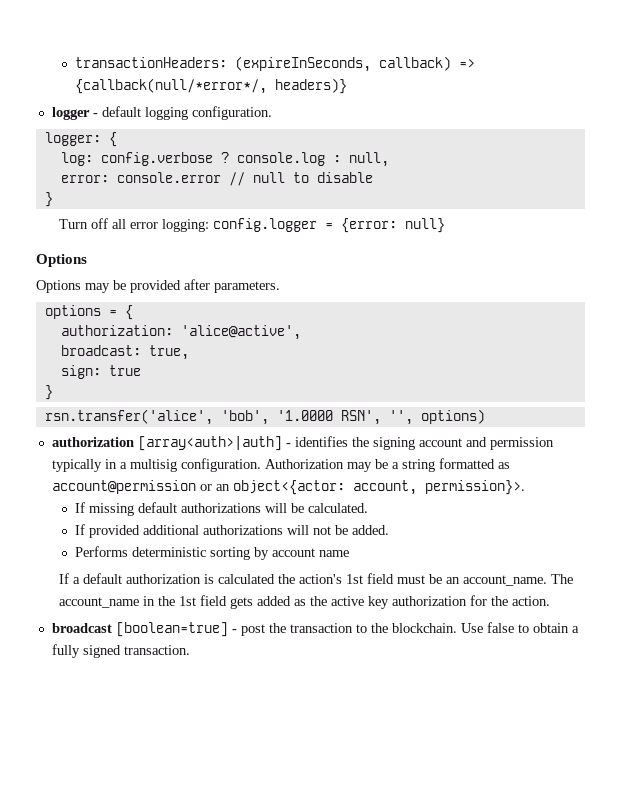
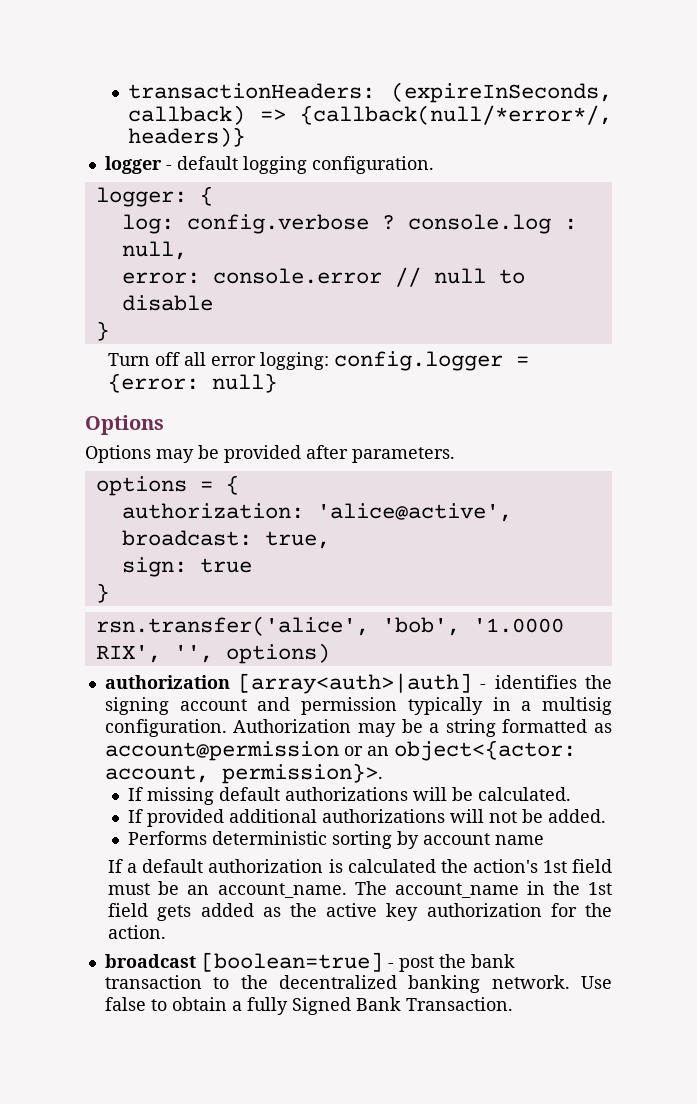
- rsn.transfer('alice', 'bob', '1.0000 RSN', '', options)
+ rsn.transfer('alice', 'bob', '1.0000 RIX', '', options)
- broadcast [boolean=true] - post the transaction to the blockchain.
+ broadcast [boolean=true] - post the bank transaction to the decentralized banking network.
- Use false to obtain a fully signed transaction.
+ Use false to obtain a fully Signed Bank Transaction.

